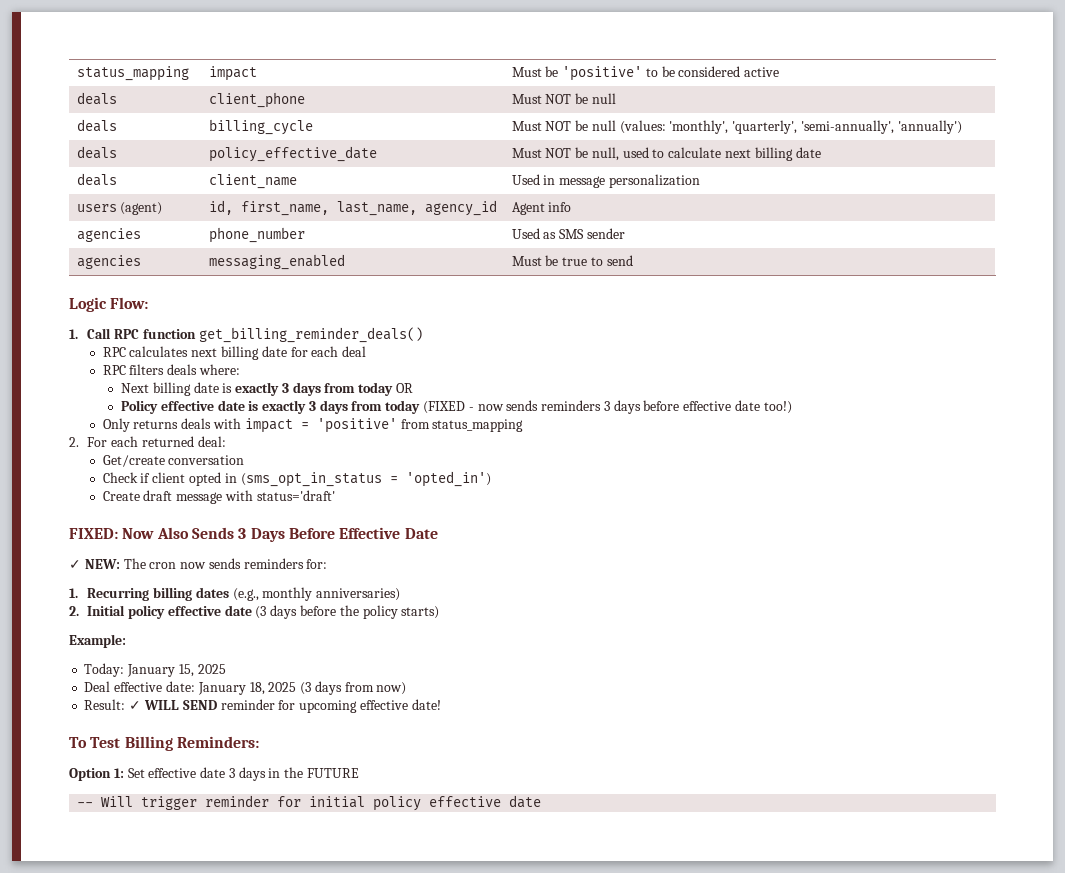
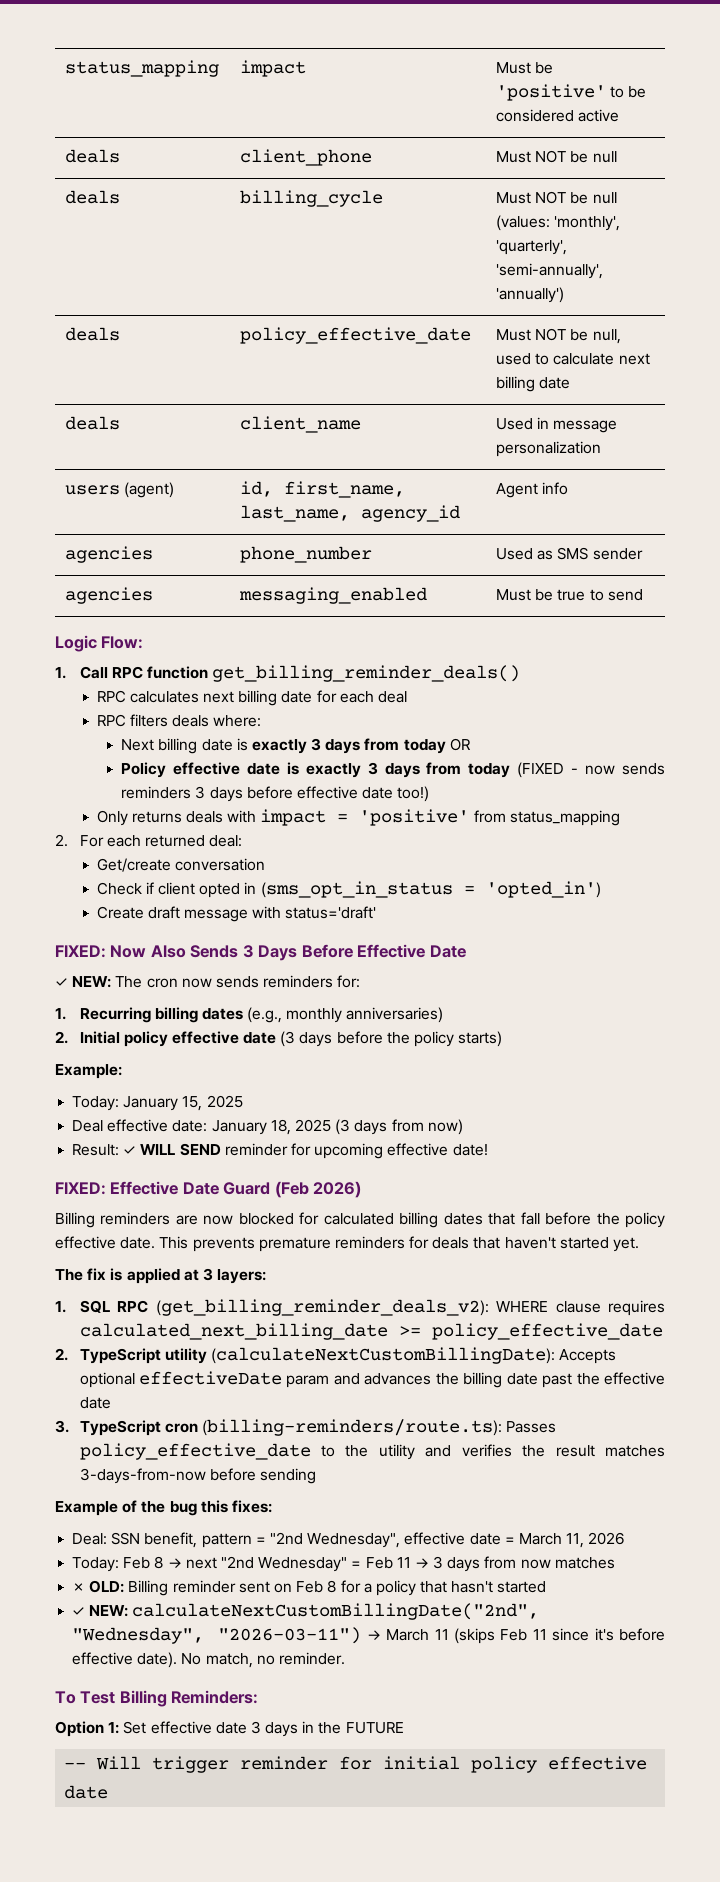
+ FIXED: Effective Date Guard (Feb 2026)
+ Billing reminders are now blocked for calculated billing dates that fall before the policy effective date. This prevents premature reminders for deals that haven't started yet.
+ The fix is applied at 3 layers:
+ 1. SQL RPC (get_billing_reminder_deals_v2): WHERE clause requires calculated_next_billing_date >= policy_effective_date
+ 2. TypeScript utility (calculateNextCustomBillingDate): Accepts optional effectiveDate param and advances the billing date past the effective date
+ 3. TypeScript cron (billing-reminders/route.ts): Passes policy_effective_date to the utility and verifies the result matches 3-days-from-now before sending
+ Example of the bug this fixes:
+ Deal: SSN benefit, pattern = "2nd Wednesday", effective date = March 11, 2026
+ Today: Feb 8 → next "2nd Wednesday" = Feb 11 → 3 days from now matches
+ ✗ OLD: Billing reminder sent on Feb 8 for a policy that hasn't started
+ ✓ NEW: calculateNextCustomBillingDate("2nd", "Wednesday", "2026-03-11") → March 11 (skips Feb 11 since it's before effective date). No match, no reminder.

